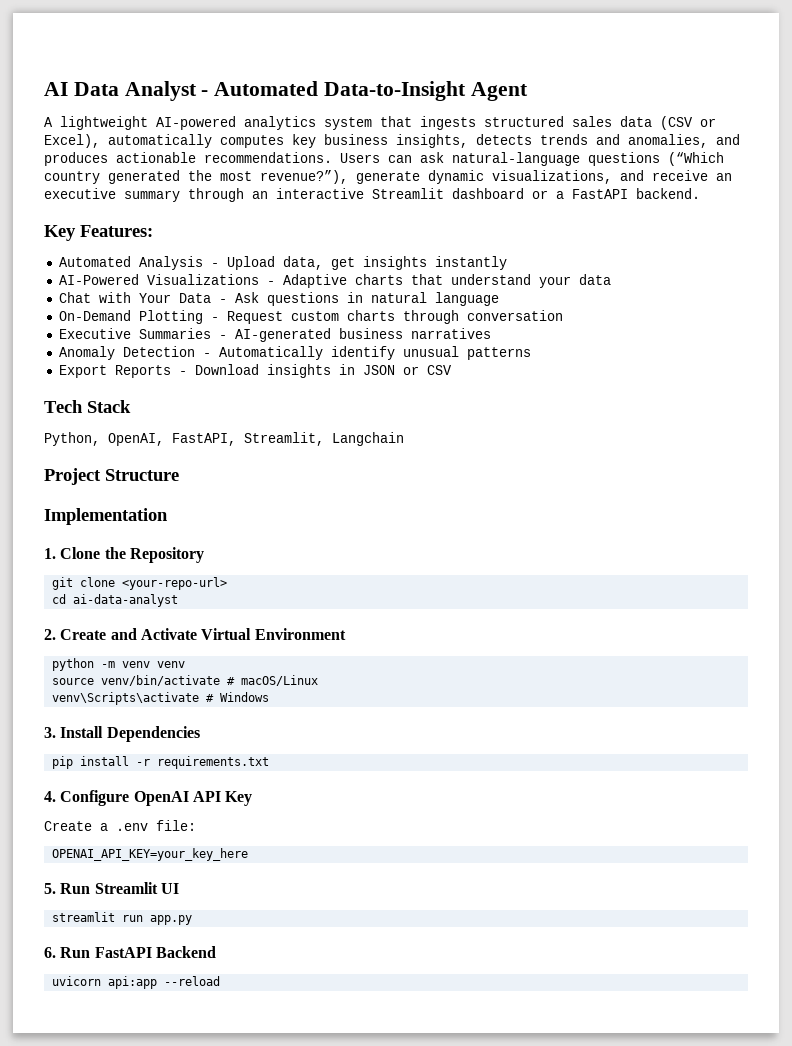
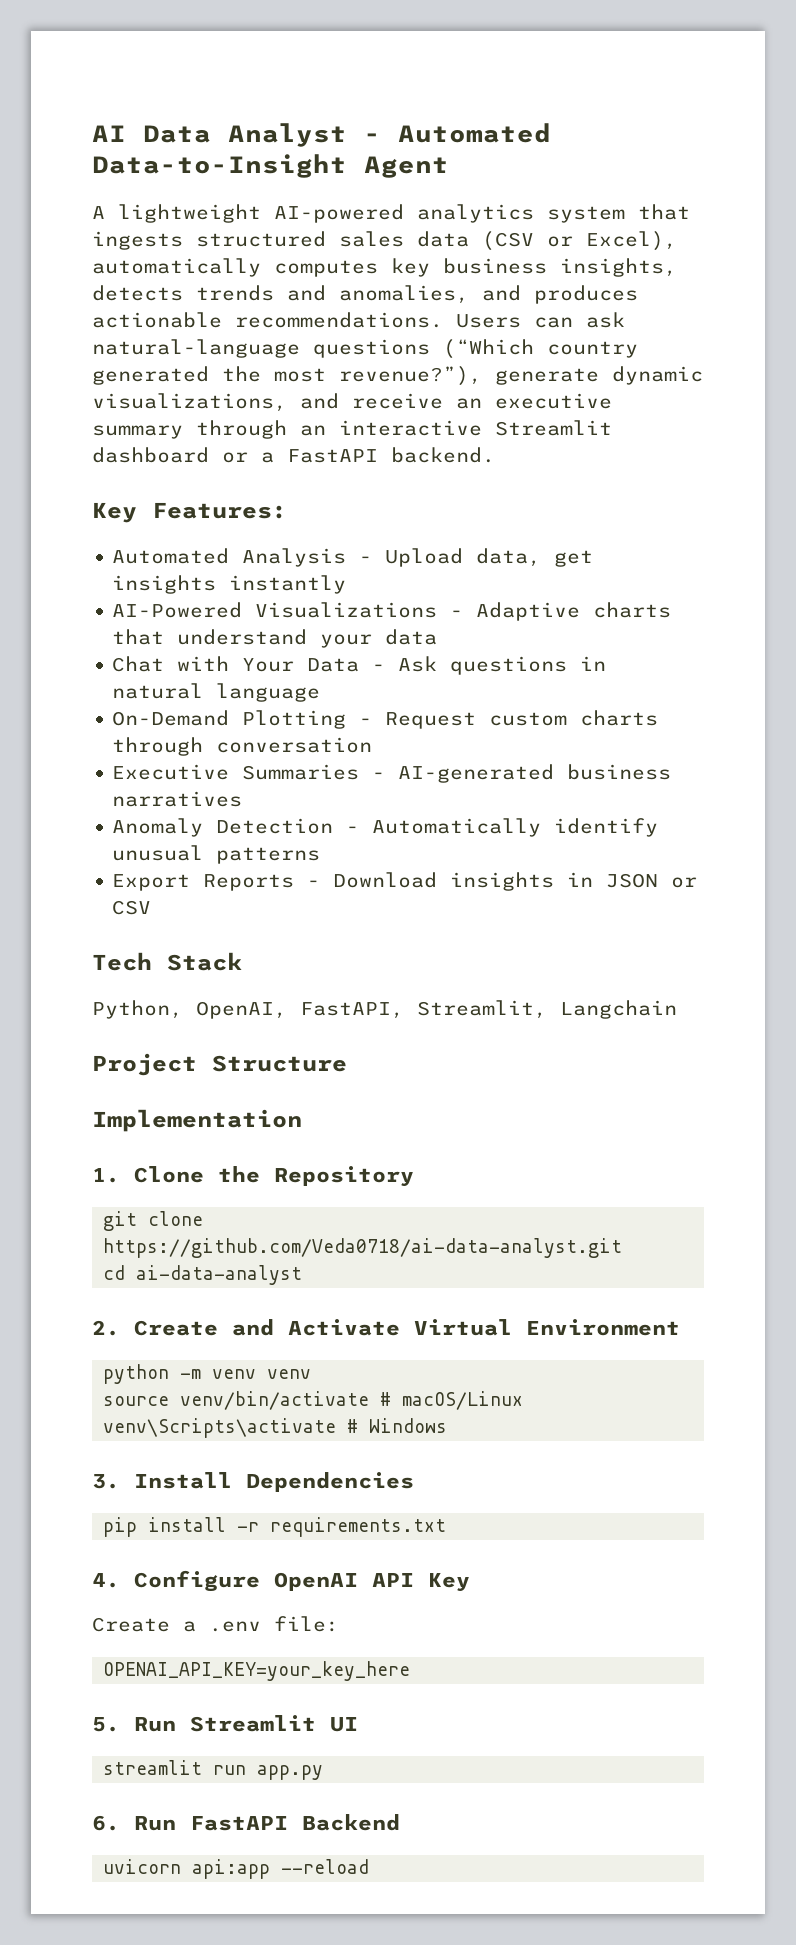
- git clone <your-repo-url>
+ git clone https://github.com/Veda0718/ai-data-analyst.git

